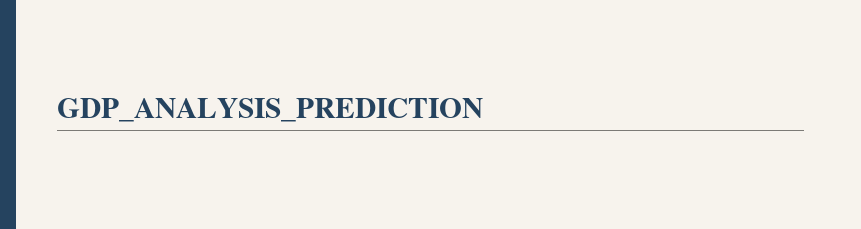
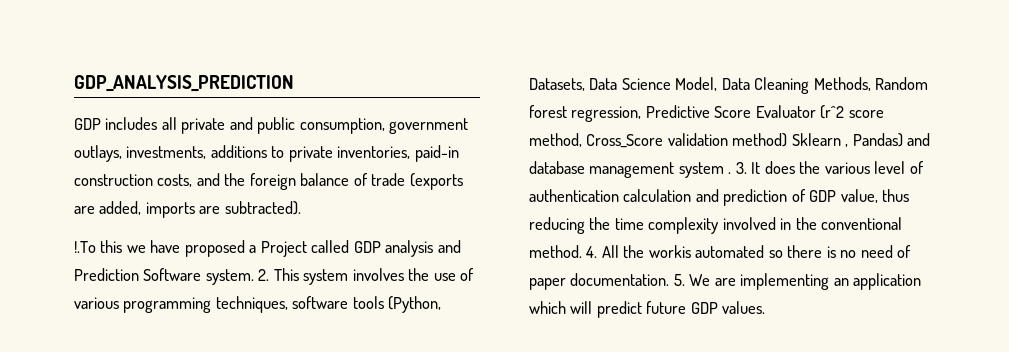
+ GDP includes all private and public consumption, government outlays, investments, additions to private inventories, paid-in construction costs, and the foreign balance of trade (exports are added, imports are subtracted).
+ !.To this we have proposed a Project called GDP analysis and Prediction Software system. 2. This system involves the use of various programming techniques, software tools (Python, Datasets, Data Science Model, Data Cleaning Methods, Random forest regression, Predictive Score Evaluator (r^2 score method, Cross_Score validation method) Sklearn , Pandas) and database management system . 3. It does the various level of authentication calculation and prediction of GDP value, thus reducing the time complexity involved in the conventional method. 4. All the workis automated so there is no need of paper documentation. 5. We are implementing an application which will predict future GDP values.

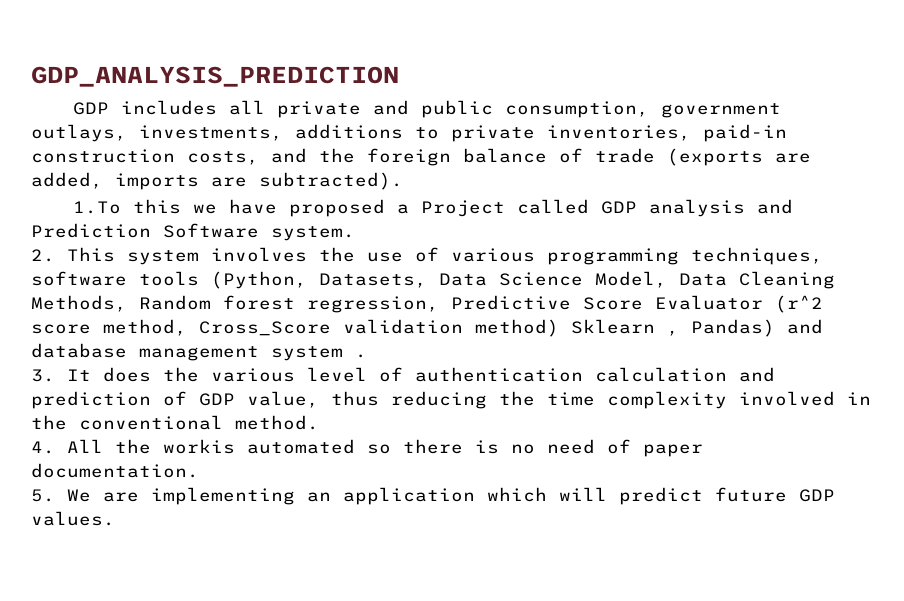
- !.To this we have proposed a Project called GDP analysis and Prediction Software system. 2. This system involves the use of various programming techniques, software tools (Python, Datasets, Data Science Model, Data Cleaning Methods, Random forest regression, Predictive Score Evaluator (r^2 score method, Cross_Score validation method) Sklearn , Pandas) and database management system . 3. It does the various level of authentication calculation and prediction of GDP value, thus reducing the time complexity involved in the conventional method. 4. All the workis automated so there is no need of paper documentation. 5. We are implementing an application which will predict future GDP values.
+ 1.To this we have proposed a Project called GDP analysis and Prediction Software system.
+ 2. This system involves the use of various programming techniques, software tools (Python, Datasets, Data Science Model, Data Cleaning Methods, Random forest regression, Predictive Score Evaluator (r^2 score method, Cross_Score validation method) Sklearn , Pandas) and database management system .
+ 3. It does the various level of authentication calculation and prediction of GDP value, thus reducing the time complexity involved in the conventional method.
+ 4. All the workis automated so there is no need of paper documentation.
+ 5. We are implementing an application which will predict future GDP values.

